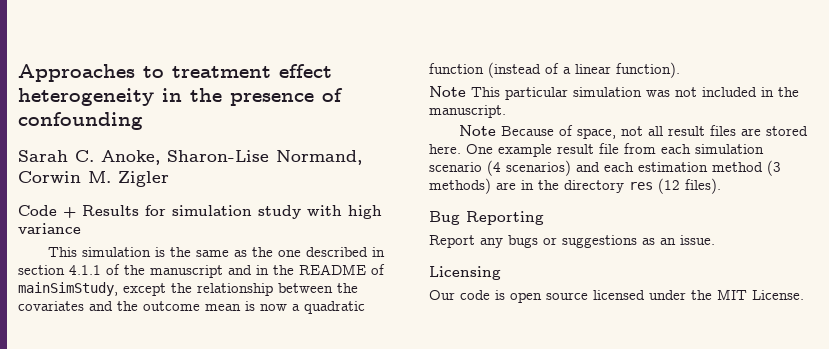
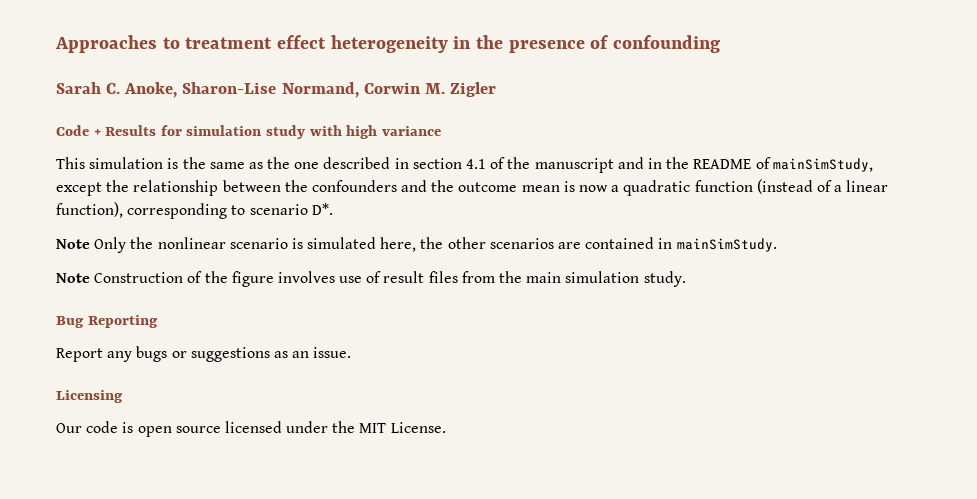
- This simulation is the same as the one described in section 4.1.1 of the manuscript and in the README of mainSimStudy, except the relationship between the covariates and the outcome mean is now a quadratic function (instead of a linear function).
- Note This particular simulation was not included in the manuscript.
- Note Because of space, not all result files are stored here. One example result file from each simulation scenario (4 scenarios) and each estimation method (3 methods) are in the directory res (12 files).
+ This simulation is the same as the one described in section 4.1 of the manuscript and in the README of mainSimStudy, except the relationship between the confounders and the outcome mean is now a quadratic function (instead of a linear function), corresponding to scenario D*.
+ Note Only the nonlinear scenario is simulated here, the other scenarios are contained in mainSimStudy.
+ Note Construction of the figure involves use of result files from the main simulation study.

